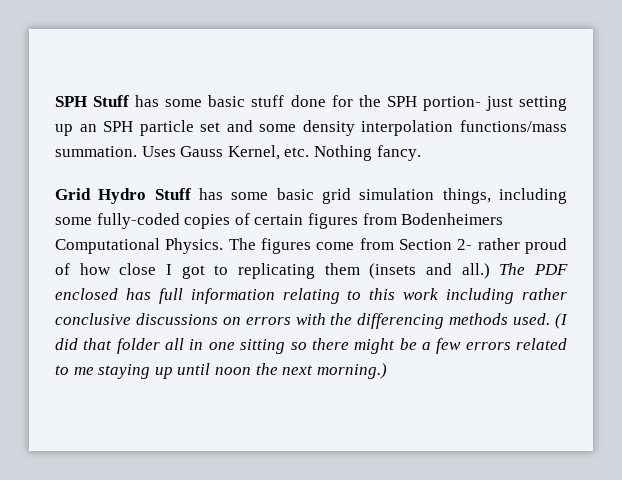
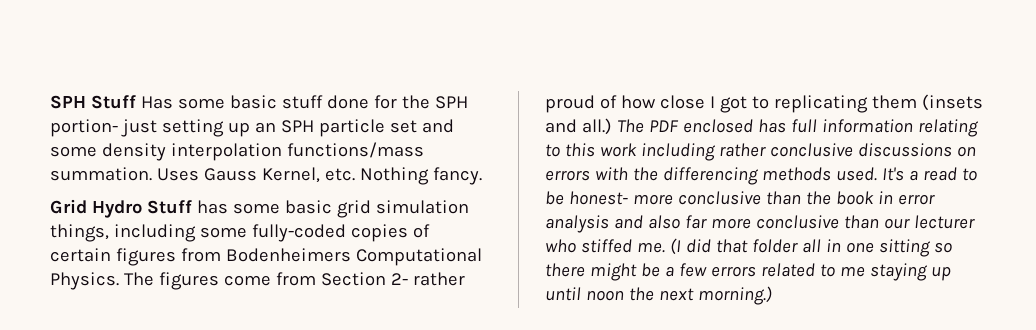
- SPH Stuff has some basic stuff done for the SPH portion- just setting up an SPH particle set and some density interpolation functions/mass summation.
+ SPH Stuff Has some basic stuff done for the SPH portion- just setting up an SPH particle set and some density interpolation functions/mass summation.
+ It's a read to be honest- more conclusive than the book in error analysis and also far more conclusive than our lecturer who stiffed me.

